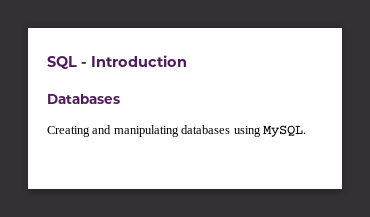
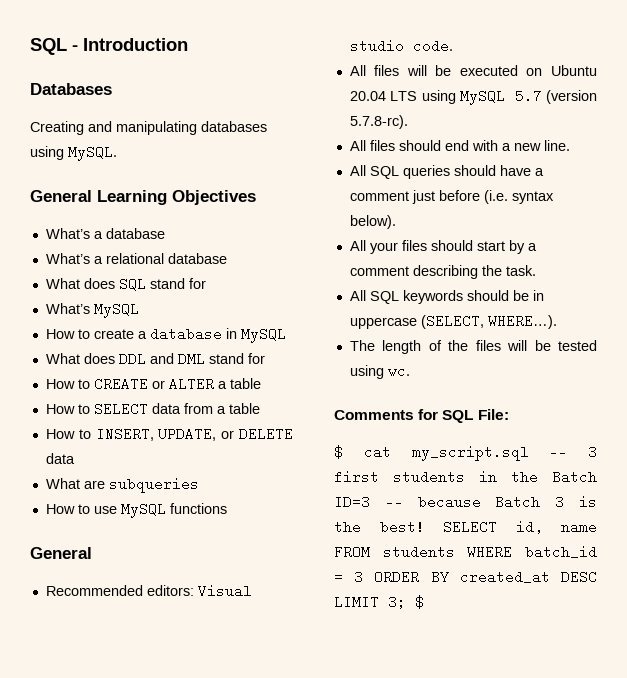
+ General Learning Objectives
+ What’s a database
+ What’s a relational database
+ What does SQL stand for
+ What’s MySQL
+ How to create a database in MySQL
+ What does DDL and DML stand for
+ How to CREATE or ALTER a table
+ How to SELECT data from a table
+ How to INSERT, UPDATE, or DELETE data
+ What are subqueries
+ How to use MySQL functions
+ General
+ Recommended editors: Visual studio code.
+ All files will be executed on Ubuntu 20.04 LTS using MySQL 5.7 (version 5.7.8-rc).
+ All files should end with a new line.
+ All SQL queries should have a comment just before (i.e. syntax below).
+ All your files should start by a comment describing the task.
+ All SQL keywords should be in uppercase (SELECT, WHERE…).
+ The length of the files will be tested using wc.
+ Comments for SQL File:
+ $ cat my_script.sql -- 3 first students in the Batch ID=3 -- because Batch 3 is the best! SELECT id, name FROM students WHERE batch_id = 3 ORDER BY created_at DESC LIMIT 3; $

